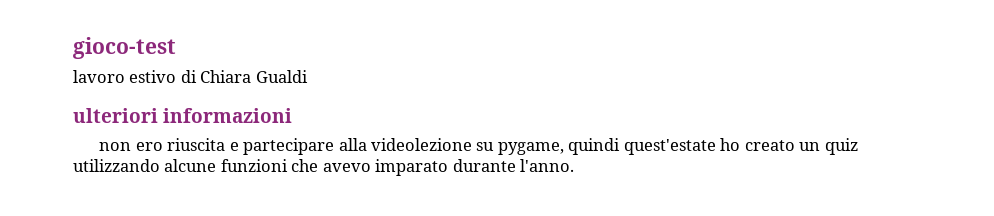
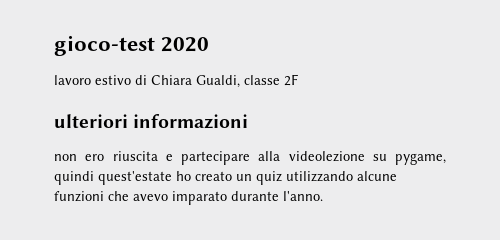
- gioco-test
+ gioco-test 2020
- lavoro estivo di Chiara Gualdi
+ lavoro estivo di Chiara Gualdi, classe 2F

